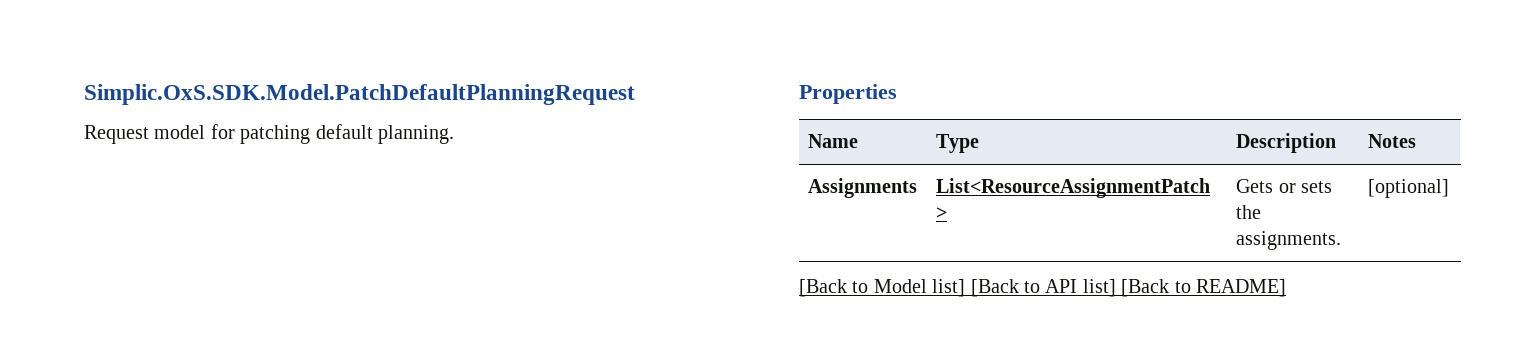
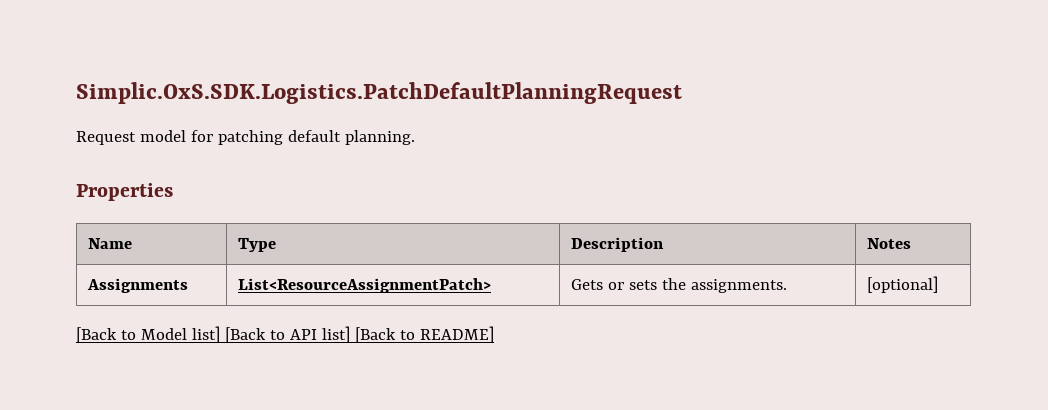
- Simplic.OxS.SDK.Model.PatchDefaultPlanningRequest
+ Simplic.OxS.SDK.Logistics.PatchDefaultPlanningRequest

